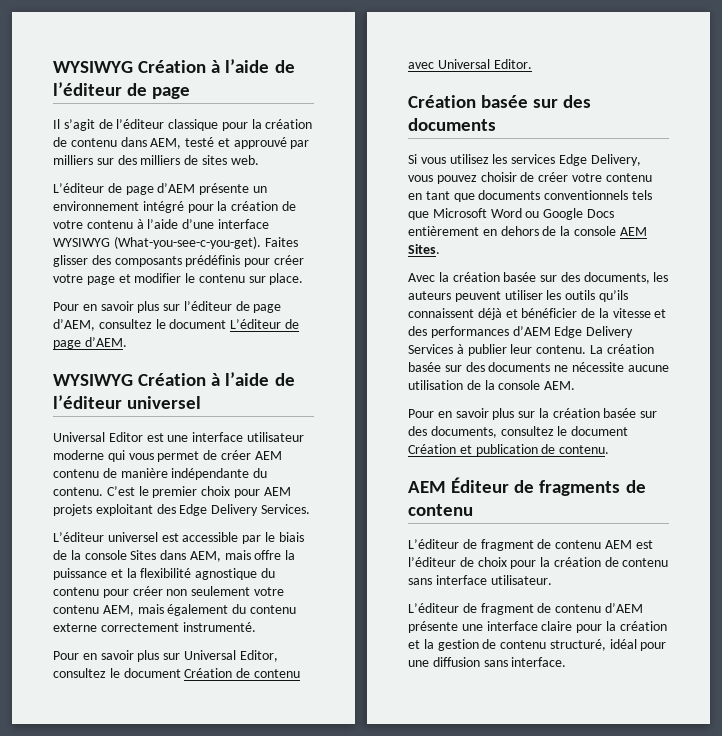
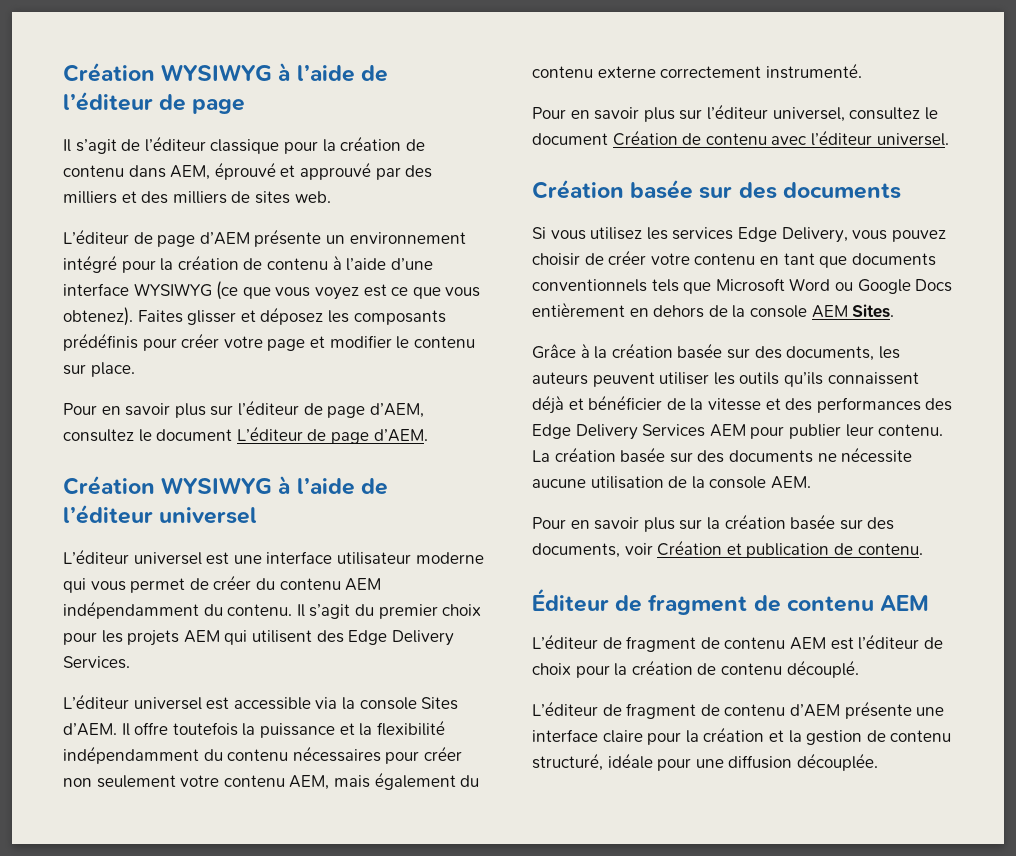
- WYSIWYG Création à l’aide de l’éditeur de page
+ Création WYSIWYG à l’aide de l’éditeur de page
- Il s’agit de l’éditeur classique pour la création de contenu dans AEM, testé et approuvé par milliers sur des milliers de sites web.
+ Il s’agit de l’éditeur classique pour la création de contenu dans AEM, éprouvé et approuvé par des milliers et des milliers de sites web.
- L’éditeur de page d’AEM présente un environnement intégré pour la création de votre contenu à l’aide d’une interface WYSIWYG (What-you-see-c-you-get). Faites glisser des composants prédéfinis pour créer votre page et modifier le contenu sur place.
+ L’éditeur de page d’AEM présente un environnement intégré pour la création de contenu à l’aide d’une interface WYSIWYG (ce que vous voyez est ce que vous obtenez). Faites glisser et déposez les composants prédéfinis pour créer votre page et modifier le contenu sur place.
- WYSIWYG Création à l’aide de l’éditeur universel
+ Création WYSIWYG à l’aide de l’éditeur universel
- Universal Editor est une interface utilisateur moderne qui vous permet de créer AEM contenu de manière indépendante du contenu. C’est le premier choix pour AEM projets exploitant des Edge Delivery Services.
+ L’éditeur universel est une interface utilisateur moderne qui vous permet de créer du contenu AEM indépendamment du contenu. Il s’agit du premier choix pour les projets AEM qui utilisent des Edge Delivery Services.
- L’éditeur universel est accessible par le biais de la console Sites dans AEM, mais offre la puissance et la flexibilité agnostique du contenu pour créer non seulement votre contenu AEM, mais également du contenu externe correctement instrumenté.
+ L’éditeur universel est accessible via la console Sites d’AEM. Il offre toutefois la puissance et la flexibilité indépendamment du contenu nécessaires pour créer non seulement votre contenu AEM, mais également du contenu externe correctement instrumenté.
- Pour en savoir plus sur Universal Editor, consultez le document Création de contenu avec Universal Editor.
+ Pour en savoir plus sur l’éditeur universel, consultez le document Création de contenu avec l’éditeur universel.
- Avec la création basée sur des documents, les auteurs peuvent utiliser les outils qu’ils connaissent déjà et bénéficier de la vitesse et des performances d’AEM Edge Delivery Services à publier leur contenu.
+ Grâce à la création basée sur des documents, les auteurs peuvent utiliser les outils qu’ils connaissent déjà et bénéficier de la vitesse et des performances des Edge Delivery Services AEM pour publier leur contenu.
- Pour en savoir plus sur la création basée sur des documents, consultez le document Création et publication de contenu.
+ Pour en savoir plus sur la création basée sur des documents, voir Création et publication de contenu.
- AEM Éditeur de fragments de contenu
+ Éditeur de fragment de contenu AEM
- L’éditeur de fragment de contenu AEM est l’éditeur de choix pour la création de contenu sans interface utilisateur.
+ L’éditeur de fragment de contenu AEM est l’éditeur de choix pour la création de contenu découplé.
- L’éditeur de fragment de contenu d’AEM présente une interface claire pour la création et la gestion de contenu structuré, idéal pour une diffusion sans interface.
+ L’éditeur de fragment de contenu d’AEM présente une interface claire pour la création et la gestion de contenu structuré, idéale pour une diffusion découplée.

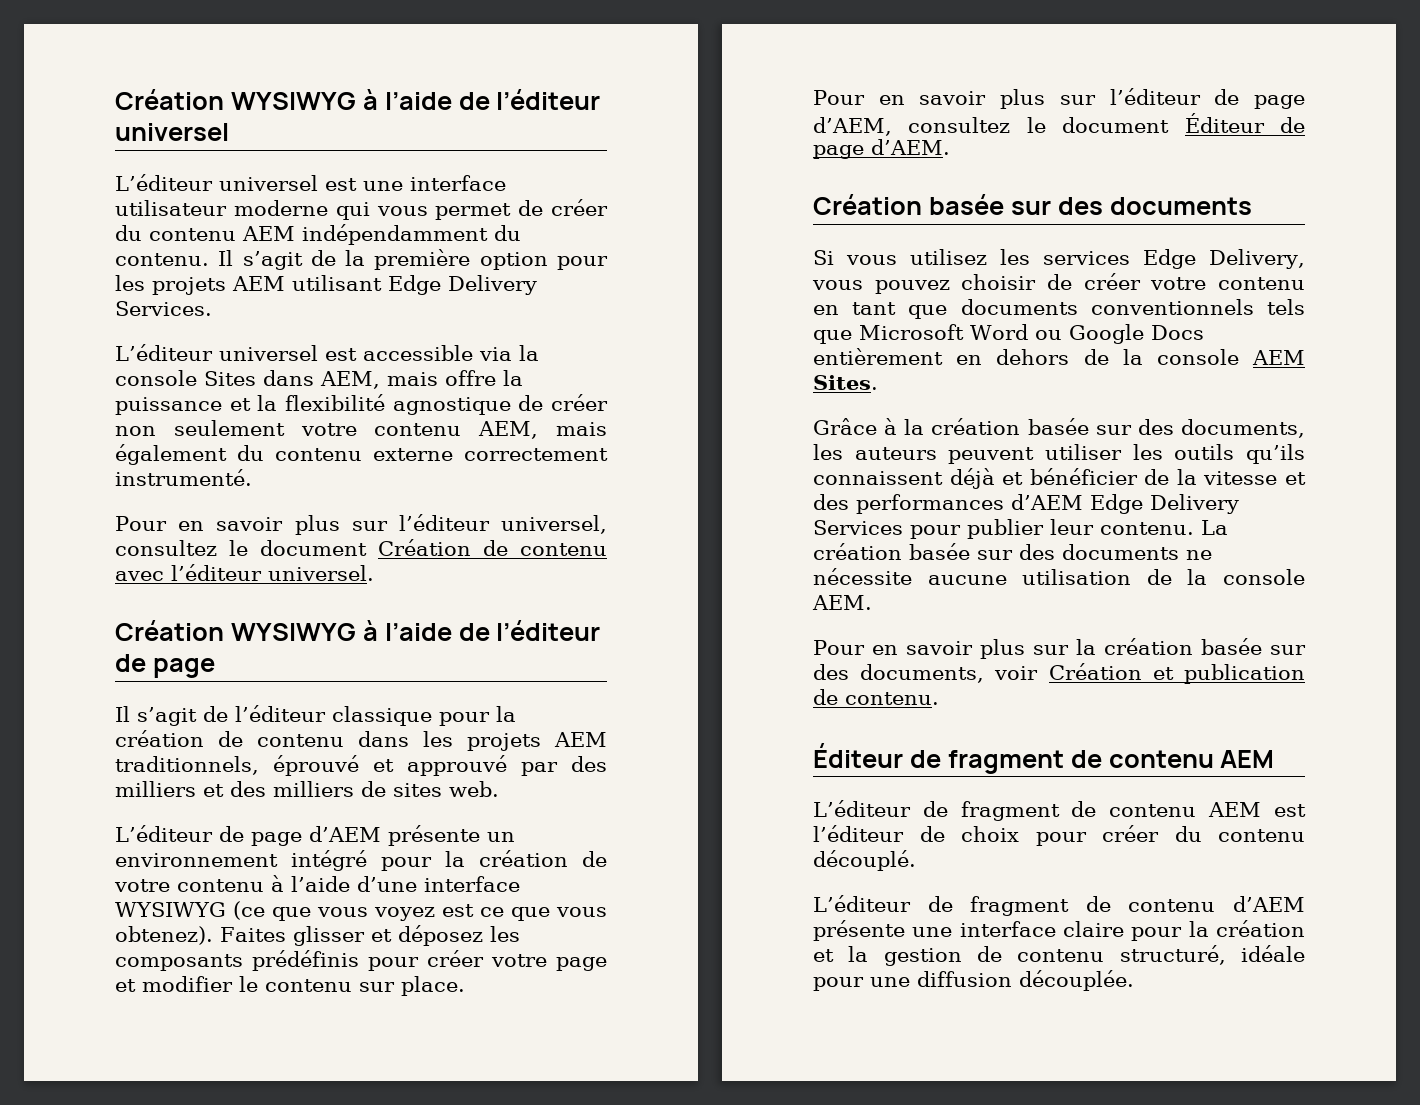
+ Création WYSIWYG à l’aide de l’éditeur universel
+ L’éditeur universel est une interface utilisateur moderne qui vous permet de créer du contenu AEM indépendamment du contenu. Il s’agit de la première option pour les projets AEM utilisant Edge Delivery Services.
+ L’éditeur universel est accessible via la console Sites dans AEM, mais offre la puissance et la flexibilité agnostique de créer non seulement votre contenu AEM, mais également du contenu externe correctement instrumenté.
+ Pour en savoir plus sur l’éditeur universel, consultez le document Création de contenu avec l’éditeur universel.
- Il s’agit de l’éditeur classique pour la création de contenu dans AEM, éprouvé et approuvé par des milliers et des milliers de sites web.
+ Il s’agit de l’éditeur classique pour la création de contenu dans les projets AEM traditionnels, éprouvé et approuvé par des milliers et des milliers de sites web.
- L’éditeur de page d’AEM présente un environnement intégré pour la création de contenu à l’aide d’une interface WYSIWYG (ce que vous voyez est ce que vous obtenez).
+ L’éditeur de page d’AEM présente un environnement intégré pour la création de votre contenu à l’aide d’une interface WYSIWYG (ce que vous voyez est ce que vous obtenez).
- Pour en savoir plus sur l’éditeur de page d’AEM, consultez le document L’éditeur de page d’AEM.
+ Pour en savoir plus sur l’éditeur de page d’AEM, consultez le document Éditeur de page d’AEM.
- Création WYSIWYG à l’aide de l’éditeur universel
- L’éditeur universel est une interface utilisateur moderne qui vous permet de créer du contenu AEM indépendamment du contenu. Il s’agit du premier choix pour les projets AEM qui utilisent des Edge Delivery Services.
- L’éditeur universel est accessible via la console Sites d’AEM. Il offre toutefois la puissance et la flexibilité indépendamment du contenu nécessaires pour créer non seulement votre contenu AEM, mais également du contenu externe correctement instrumenté.
- Pour en savoir plus sur l’éditeur universel, consultez le document Création de contenu avec l’éditeur universel.
- Grâce à la création basée sur des documents, les auteurs peuvent utiliser les outils qu’ils connaissent déjà et bénéficier de la vitesse et des performances des Edge Delivery Services AEM pour publier leur contenu.
+ Grâce à la création basée sur des documents, les auteurs peuvent utiliser les outils qu’ils connaissent déjà et bénéficier de la vitesse et des performances d’AEM Edge Delivery Services pour publier leur contenu.
- L’éditeur de fragment de contenu AEM est l’éditeur de choix pour la création de contenu découplé.
+ L’éditeur de fragment de contenu AEM est l’éditeur de choix pour créer du contenu découplé.

